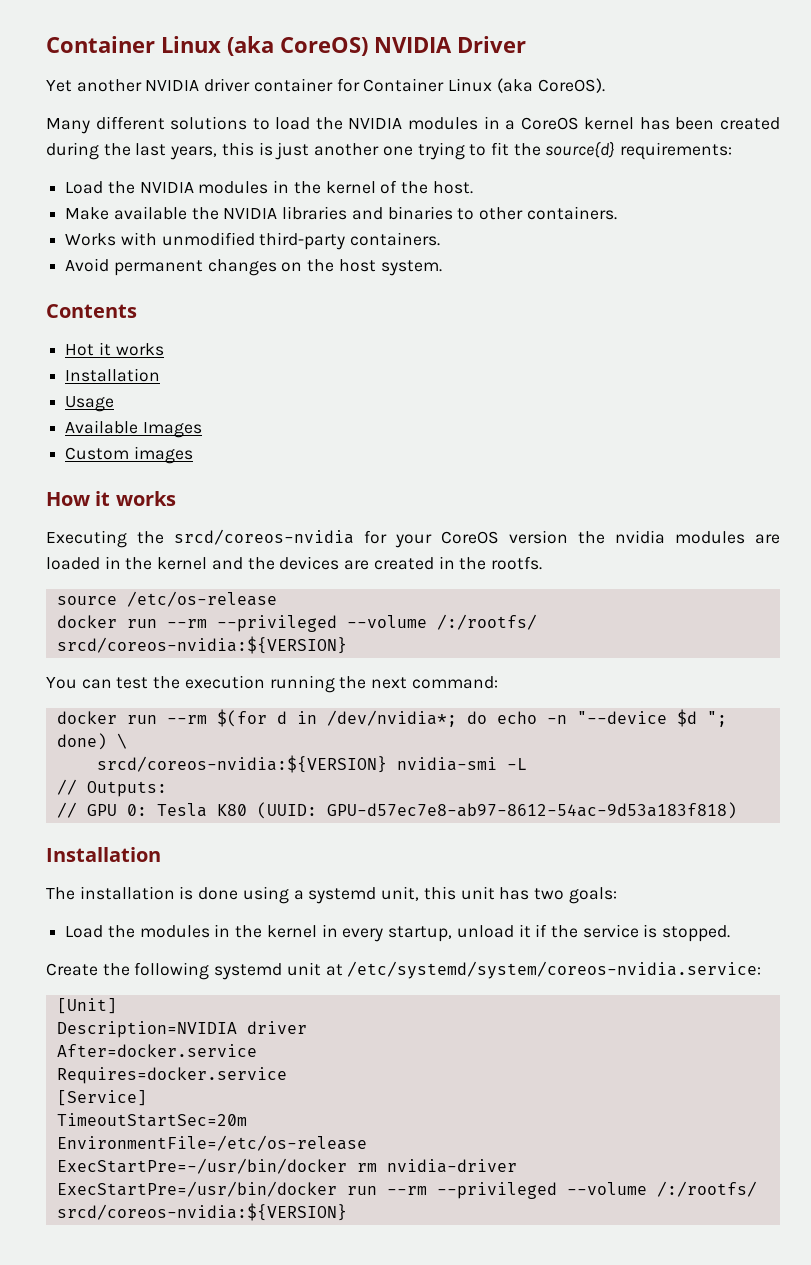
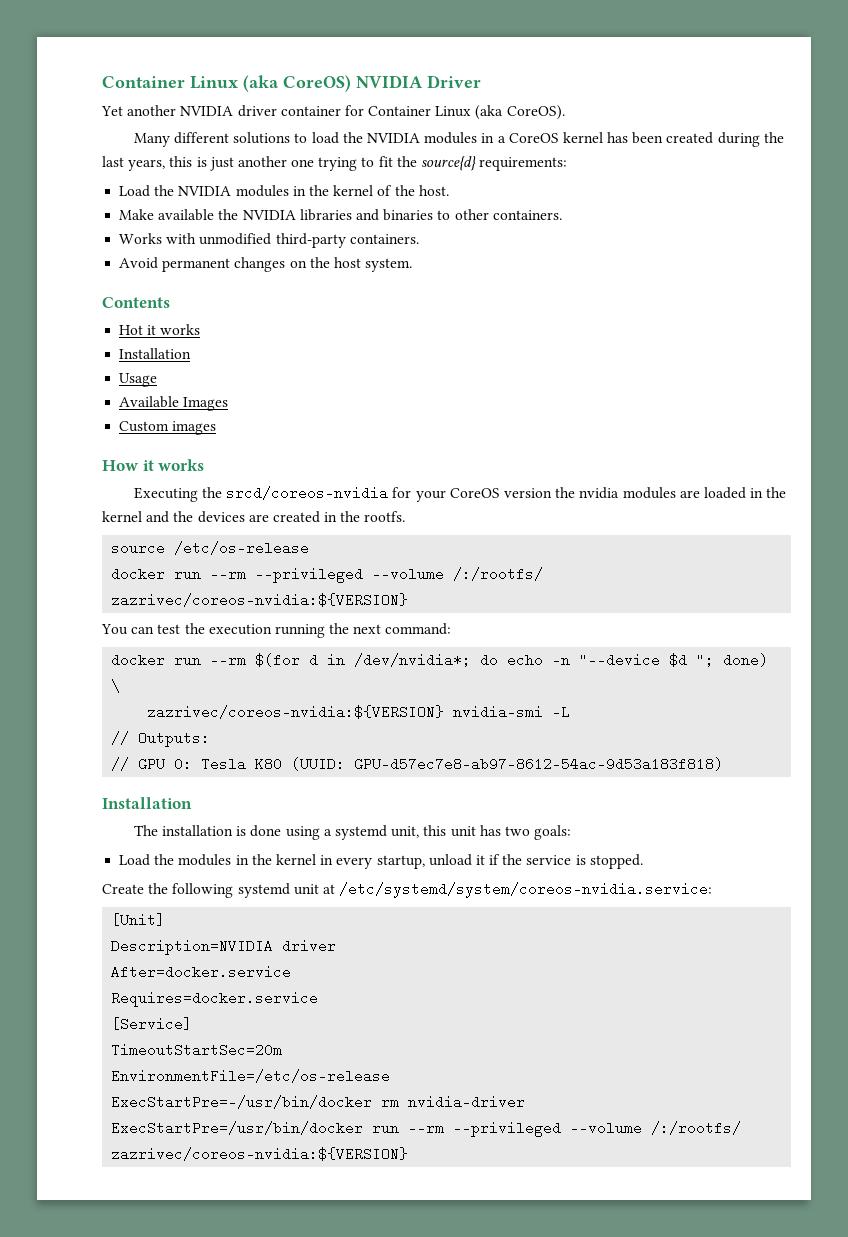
- docker run --rm --privileged --volume /:/rootfs/ srcd/coreos-nvidia:${VERSION}
+ docker run --rm --privileged --volume /:/rootfs/ zazrivec/coreos-nvidia:${VERSION}
- srcd/coreos-nvidia:${VERSION} nvidia-smi -L
+ zazrivec/coreos-nvidia:${VERSION} nvidia-smi -L
- ExecStartPre=/usr/bin/docker run --rm --privileged --volume /:/rootfs/ srcd/coreos-nvidia:${VERSION}
+ ExecStartPre=/usr/bin/docker run --rm --privileged --volume /:/rootfs/ zazrivec/coreos-nvidia:${VERSION}

